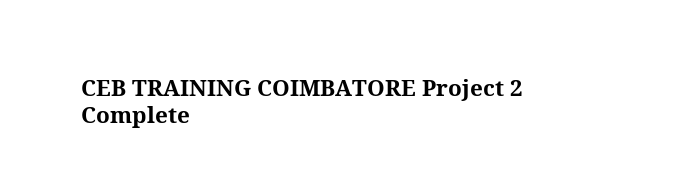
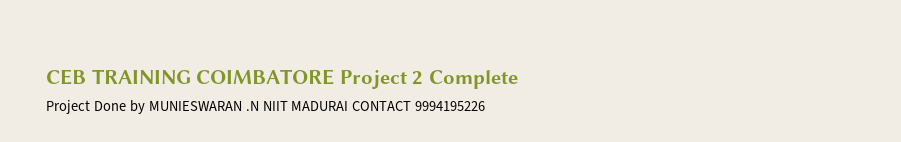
+ Project Done by MUNIESWARAN .N NIIT MADURAI CONTACT 9994195226

